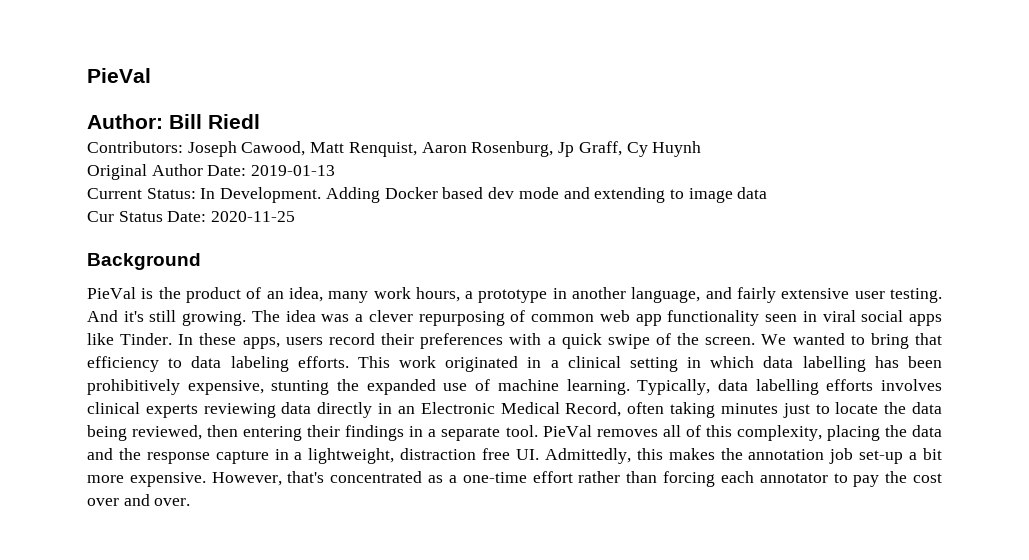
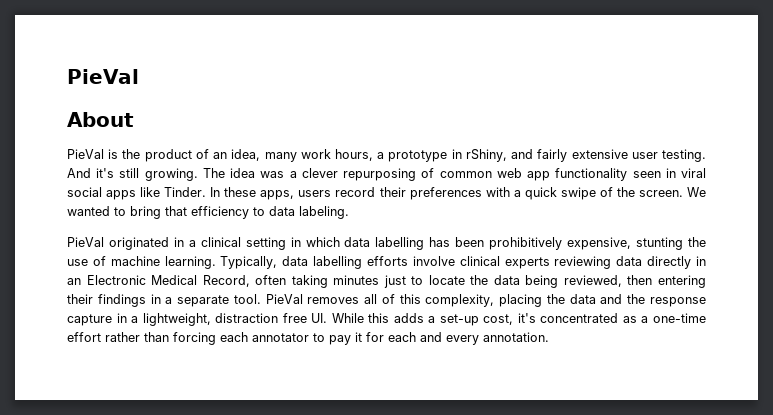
- Author: Bill Riedl
- Contributors: Joseph Cawood, Matt Renquist, Aaron Rosenburg, Jp Graff, Cy Huynh
- Original Author Date: 2019-01-13
- Current Status: In Development. Adding Docker based dev mode and extending to image data
- Cur Status Date: 2020-11-25
- Background
+ About
- PieVal is the product of an idea, many work hours, a prototype in another language, and fairly extensive user testing.
+ PieVal is the product of an idea, many work hours, a prototype in rShiny, and fairly extensive user testing.
- We wanted to bring that efficiency to data labeling efforts. This work originated in a clinical setting in which data labelling has been prohibitively expensive, stunting the expanded use of machine learning.
+ We wanted to bring that efficiency to data labeling.
+ PieVal originated in a clinical setting in which data labelling has been prohibitively expensive, stunting the use of machine learning.
- Typically, data labelling efforts involves clinical experts reviewing data directly in an Electronic Medical Record, often taking minutes just to locate the data being reviewed, then entering their findings in a separate tool.
+ Typically, data labelling efforts involve clinical experts reviewing data directly in an Electronic Medical Record, often taking minutes just to locate the data being reviewed, then entering their findings in a separate tool.
- PieVal removes all of this complexity, placing the data and the response capture in a lightweight, distraction free UI. Admittedly, this makes the annotation job set-up a bit more expensive. However, that's concentrated as a one-time effort rather than forcing each annotator to pay the cost over and over.
+ PieVal removes all of this complexity, placing the data and the response capture in a lightweight, distraction free UI. While this adds a set-up cost, it's concentrated as a one-time effort rather than forcing each annotator to pay it for each and every annotation.

